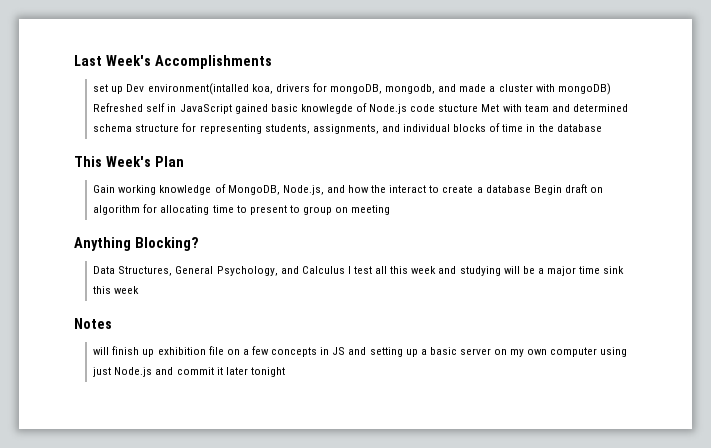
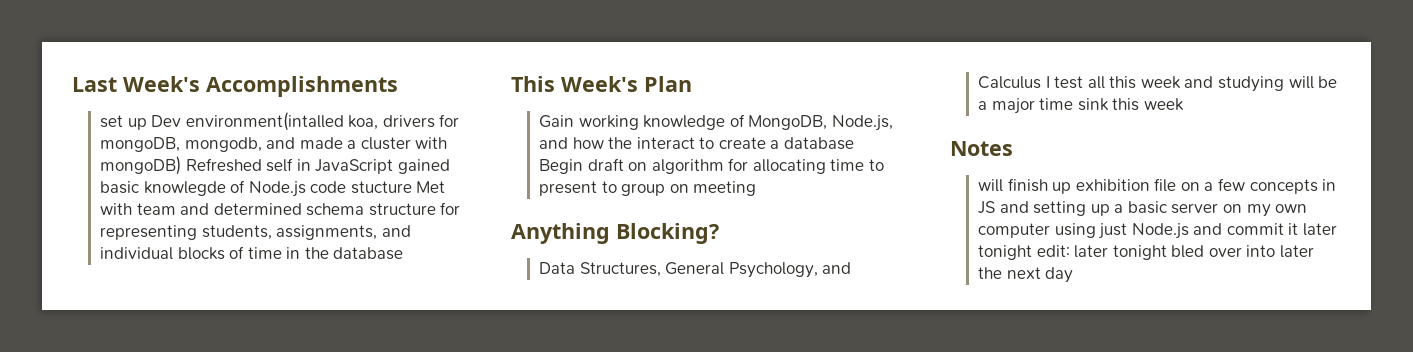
- will finish up exhibition file on a few concepts in JS and setting up a basic server on my own computer using just Node.js and commit it later tonight
+ will finish up exhibition file on a few concepts in JS and setting up a basic server on my own computer using just Node.js and commit it later tonight edit: later tonight bled over into later the next day

